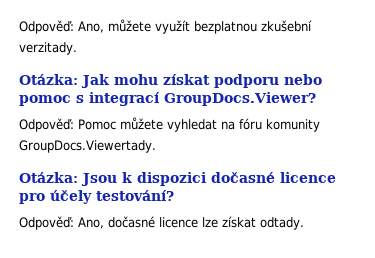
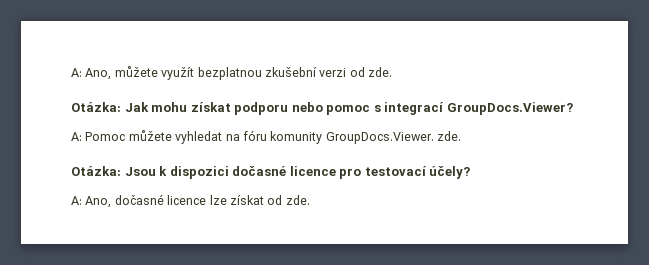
- Odpověď: Ano, můžete využít bezplatnou zkušební verzitady.
+ A: Ano, můžete využít bezplatnou zkušební verzi od zde.
- Odpověď: Pomoc můžete vyhledat na fóru komunity GroupDocs.Viewertady.
+ A: Pomoc můžete vyhledat na fóru komunity GroupDocs.Viewer. zde.
- Otázka: Jsou k dispozici dočasné licence pro účely testování?
- Odpověď: Ano, dočasné licence lze získat odtady.
+ Otázka: Jsou k dispozici dočasné licence pro testovací účely?
+ A: Ano, dočasné licence lze získat od zde.

